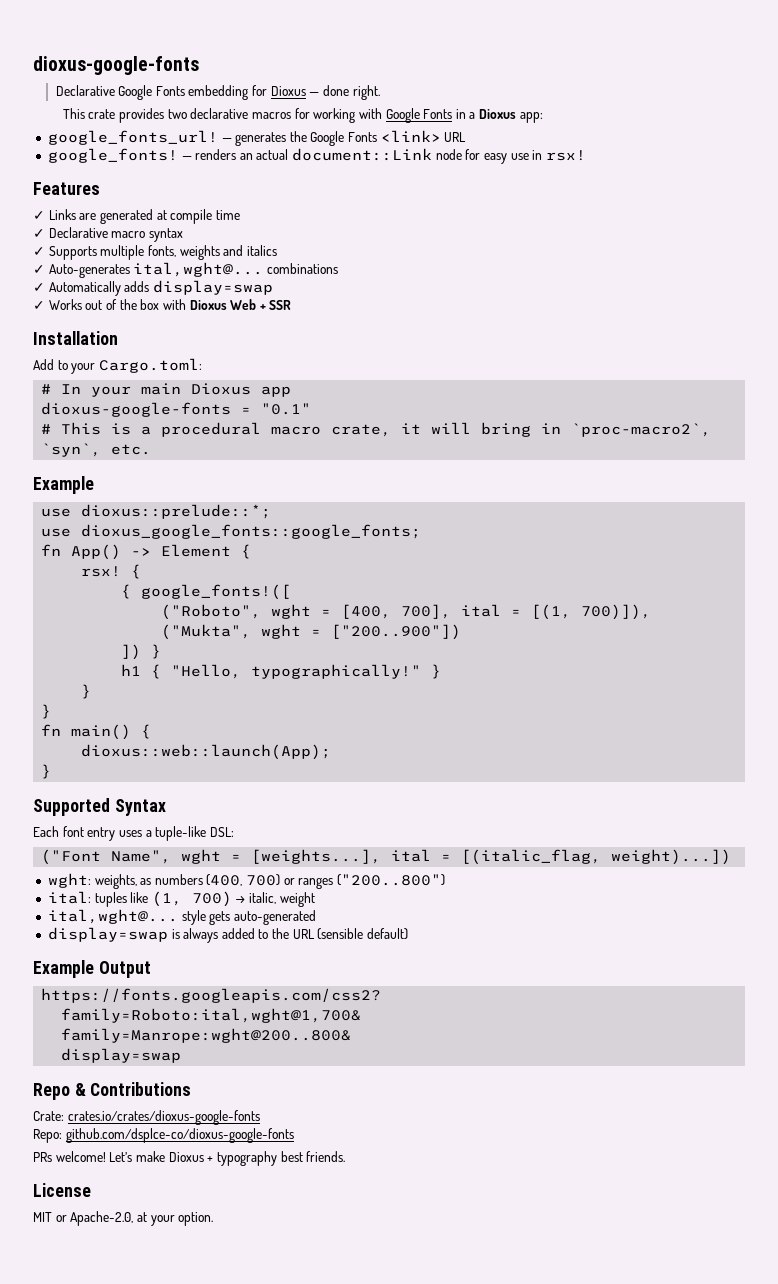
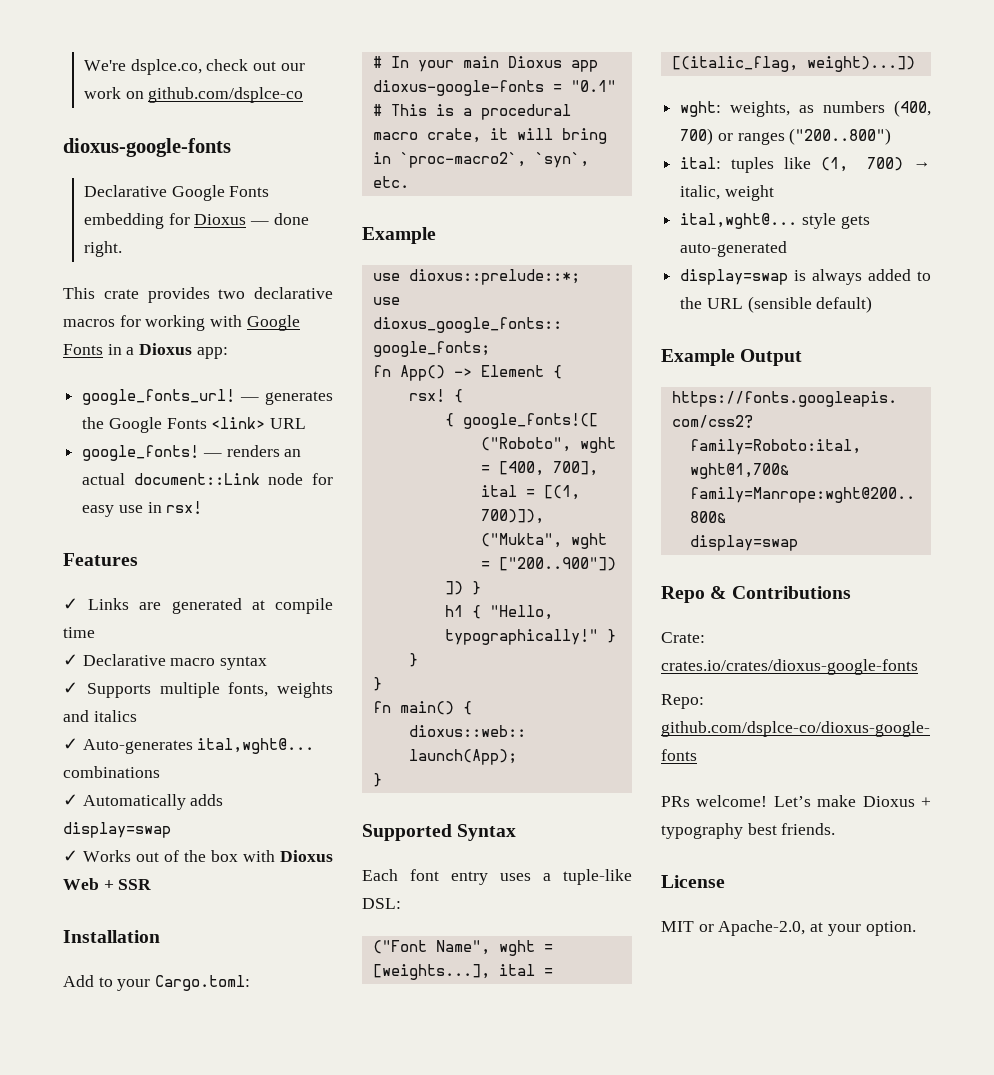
+ We're dsplce.co, check out our work on github.com/dsplce-co

